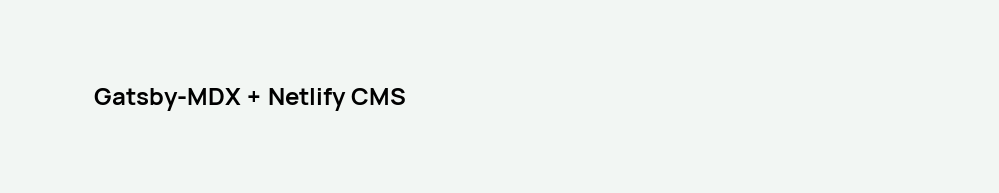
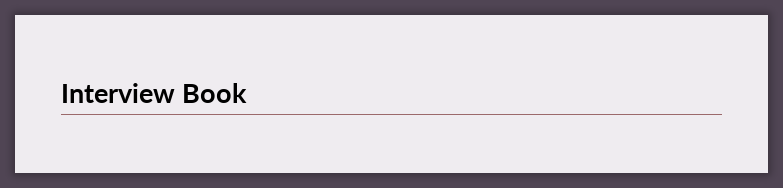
- Gatsby-MDX + Netlify CMS
+ Interview Book

